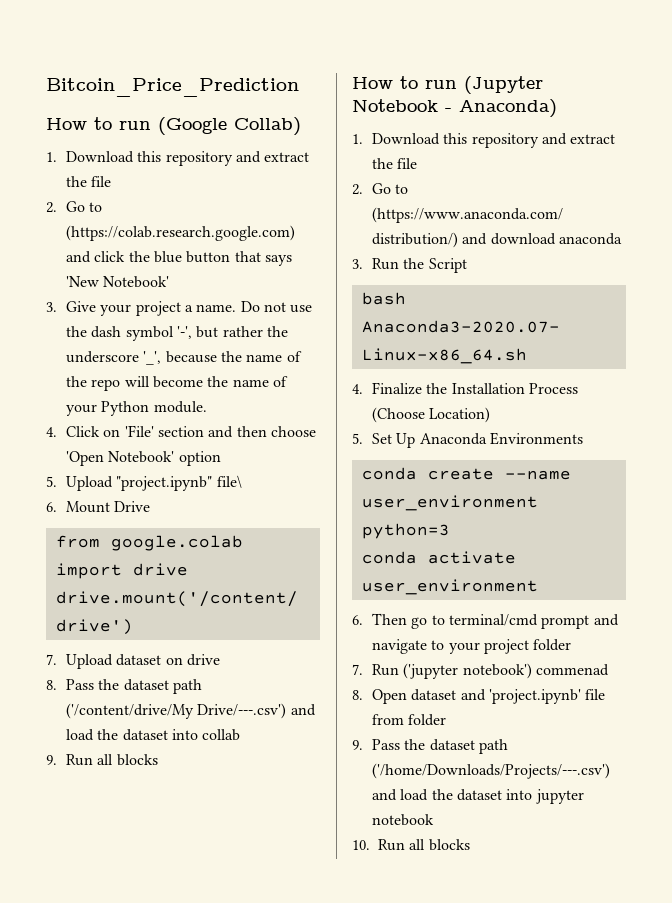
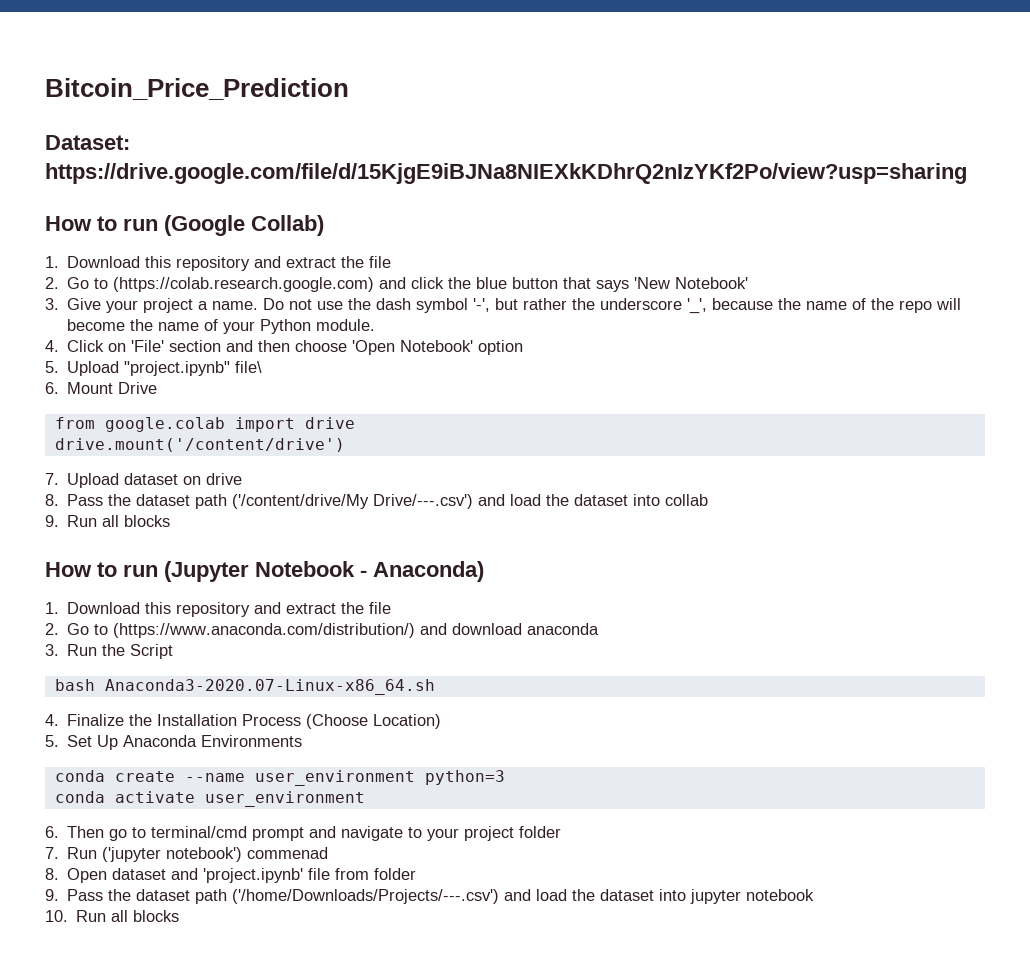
+ Dataset: https://drive.google.com/file/d/15KjgE9iBJNa8NIEXkKDhrQ2nIzYKf2Po/view?usp=sharing

